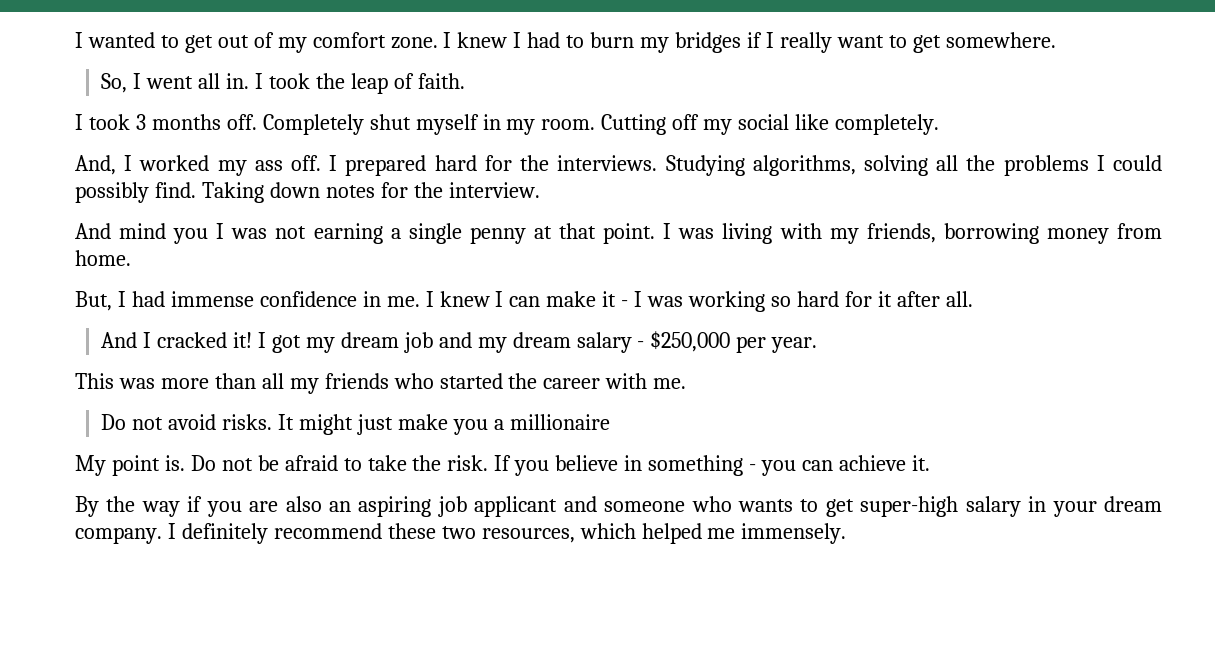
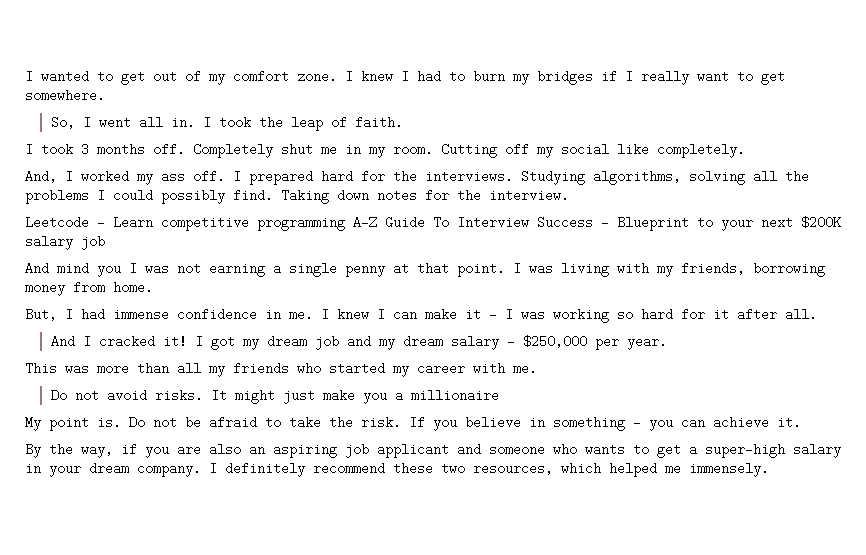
- Completely shut myself in my room.
+ Completely shut me in my room.
+ Leetcode - Learn competitive programming A-Z Guide To Interview Success - Blueprint to your next $200K salary job
- This was more than all my friends who started the career with me.
+ This was more than all my friends who started my career with me.
- By the way if you are also an aspiring job applicant and someone who wants to get super-high salary in your dream company.
+ By the way, if you are also an aspiring job applicant and someone who wants to get a super-high salary in your dream company.

